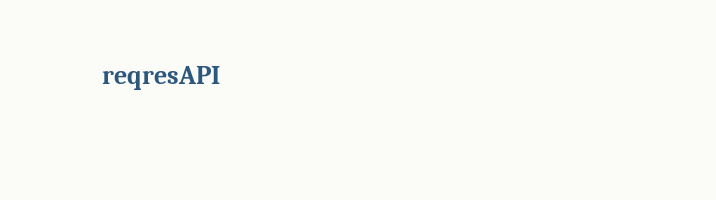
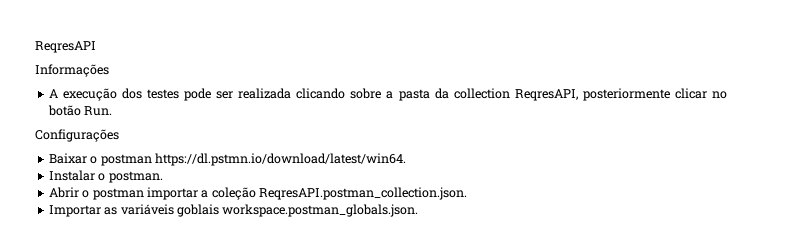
- reqresAPI
+ ReqresAPI
+ Informações
+ A execução dos testes pode ser realizada clicando sobre a pasta da collection ReqresAPI, posteriormente clicar no botão Run.
+ Configurações
+ Baixar o postman https://dl.pstmn.io/download/latest/win64.
+ Instalar o postman.
+ Abrir o postman importar a coleção ReqresAPI.postman_collection.json.
+ Importar as variáveis goblais workspace.postman_globals.json.

